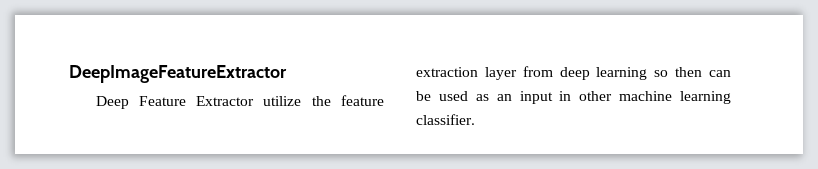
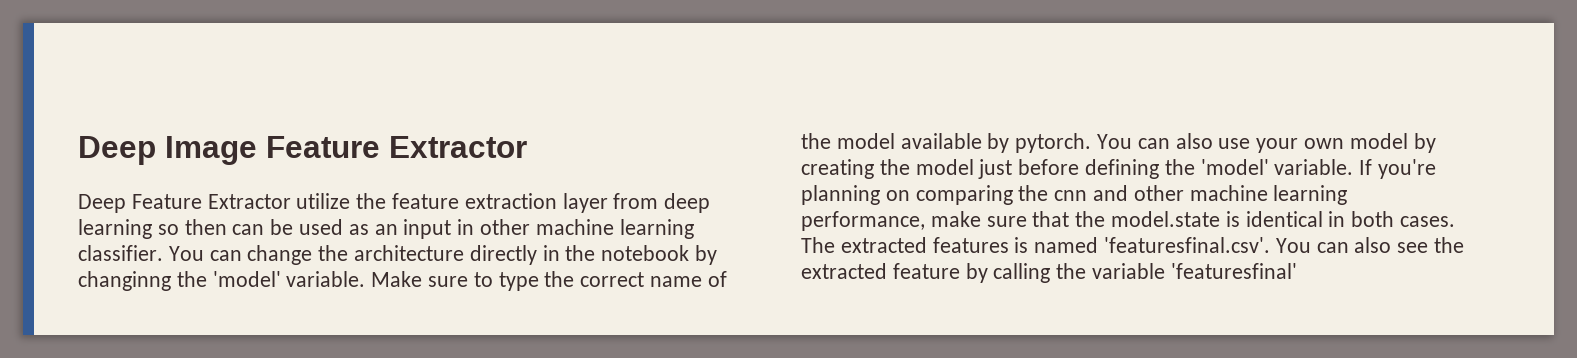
- DeepImageFeatureExtractor
+ Deep Image Feature Extractor
+ You can change the architecture directly in the notebook by changinng the 'model' variable. Make sure to type the correct name of the model available by pytorch. You can also use your own model by creating the model just before defining the 'model' variable. If you're planning on comparing the cnn and other machine learning performance, make sure that the model.state is identical in both cases. The extracted features is named 'featuresfinal.csv'. You can also see the extracted feature by calling the variable 'featuresfinal'

